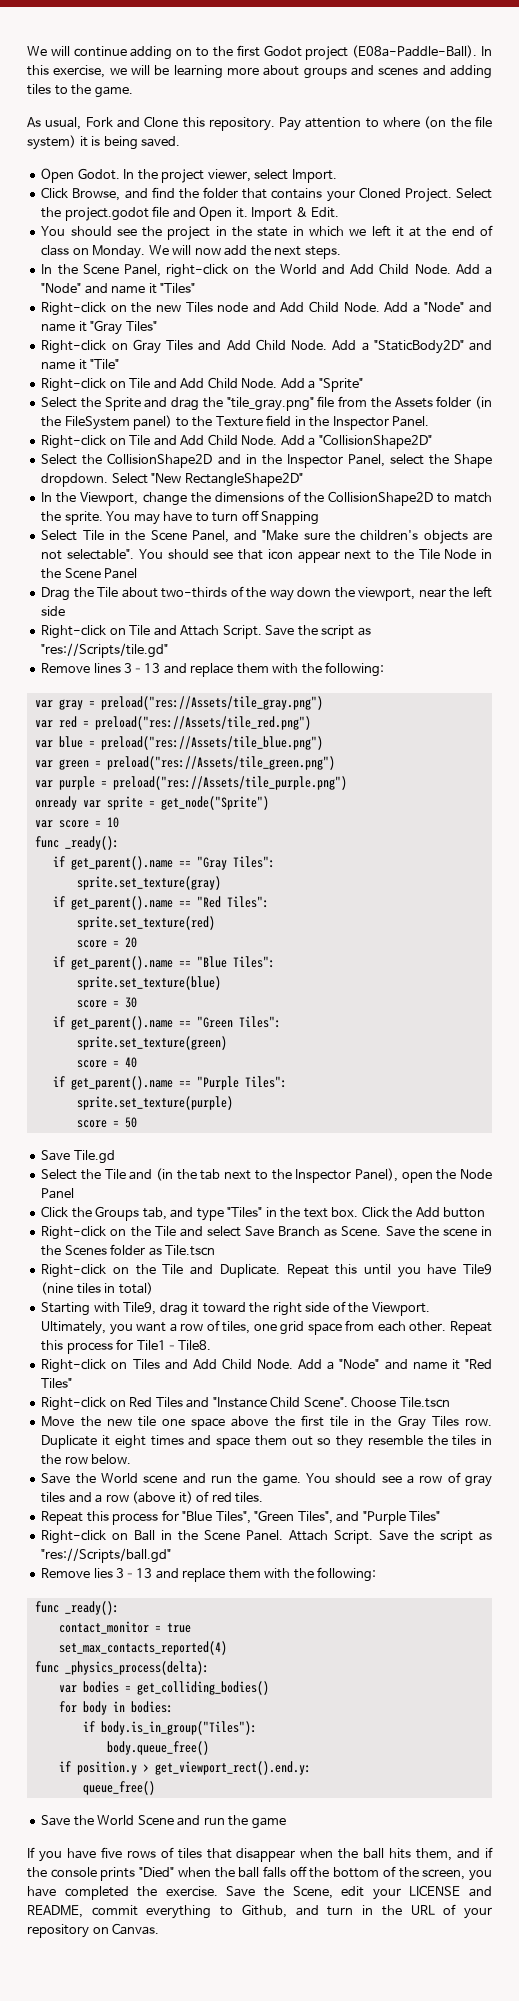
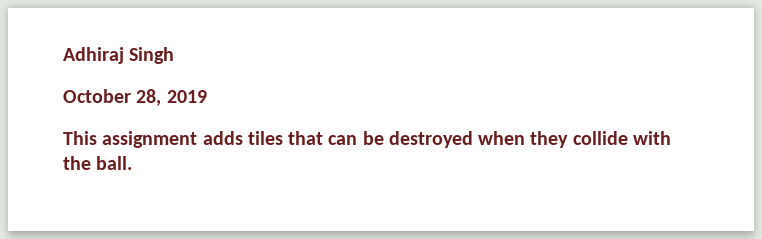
- We will continue adding on to the first Godot project (E08a-Paddle-Ball). In this exercise, we will be learning more about groups and scenes and adding tiles to the game.
- As usual, Fork and Clone this repository. Pay attention to where (on the file system) it is being saved.
- Open Godot. In the project viewer, select Import.
- Click Browse, and find the folder that contains your Cloned Project. Select the project.godot file and Open it. Import & Edit.
- You should see the project in the state in which we left it at the end of class on Monday. We will now add the next steps.
- In the Scene Panel, right-click on the World and Add Child Node. Add a "Node" and name it "Tiles"
- Right-click on the new Tiles node and Add Child Node. Add a "Node" and name it "Gray Tiles"
- Right-click on Gray Tiles and Add Child Node. Add a "StaticBody2D" and name it "Tile"
- Right-click on Tile and Add Child Node. Add a "Sprite"
- Select the Sprite and drag the "tile_gray.png" file from the Assets folder (in the FileSystem panel) to the Texture field in the Inspector Panel.
- Right-click on Tile and Add Child Node. Add a "CollisionShape2D"
- Select the CollisionShape2D and in the Inspector Panel, select the Shape dropdown. Select "New RectangleShape2D"
- In the Viewport, change the dimensions of the CollisionShape2D to match the sprite. You may have to turn off Snapping
- Select Tile in the Scene Panel, and "Make sure the children's objects are not selectable". You should see that icon appear next to the Tile Node in the Scene Panel
- Drag the Tile about two-thirds of the way down the viewport, near the left side
- Right-click on Tile and Attach Script. Save the script as "res://Scripts/tile.gd"
- Remove lines 3–13 and replace them with the following:
- var gray = preload("res://Assets/tile_gray.png")
- var red = preload("res://Assets/tile_red.png")
- var blue = preload("res://Assets/tile_blue.png")
- var green = preload("res://Assets/tile_green.png")
- var purple = preload("res://Assets/tile_purple.png")
- onready var sprite = get_node("Sprite")
- var score = 10
- func _ready():
- if get_parent().name == "Gray Tiles":
- sprite.set_texture(gray)
- if get_parent().name == "Red Tiles":
- sprite.set_texture(red)
- score = 20
- if get_parent().name == "Blue Tiles":
- sprite.set_texture(blue)
- score = 30
- if get_parent().name == "Green Tiles":
- sprite.set_texture(green)
- score = 40
- if get_parent().name == "Purple Tiles":
- sprite.set_texture(purple)
- score = 50
- Save Tile.gd
- Select the Tile and (in the tab next to the Inspector Panel), open the Node Panel
- Click the Groups tab, and type "Tiles" in the text box. Click the Add button
- Right-click on the Tile and select Save Branch as Scene. Save the scene in the Scenes folder as Tile.tscn
- Right-click on the Tile and Duplicate. Repeat this until you have Tile9 (nine tiles in total)
- Starting with Tile9, drag it toward the right side of the Viewport. Ultimately, you want a row of tiles, one grid space from each other. Repeat this process for Tile1–Tile8.
- Right-click on Tiles and Add Child Node. Add a "Node" and name it "Red Tiles"
- Right-click on Red Tiles and "Instance Child Scene". Choose Tile.tscn
- Move the new tile one space above the first tile in the Gray Tiles row. Duplicate it eight times and space them out so they resemble the tiles in the row below.
- Save the World scene and run the game. You should see a row of gray tiles and a row (above it) of red tiles.
- Repeat this process for "Blue Tiles", "Green Tiles", and "Purple Tiles"
- Right-click on Ball in the Scene Panel. Attach Script. Save the script as "res://Scripts/ball.gd"
- Remove lies 3–13 and replace them with the following:
- func _ready():
- contact_monitor = true
- set_max_contacts_reported(4)
- func _physics_process(delta):
- var bodies = get_colliding_bodies()
- for body in bodies:
- if body.is_in_group("Tiles"):
- body.queue_free()
- if position.y > get_viewport_rect().end.y:
- queue_free()
- Save the World Scene and run the game
- If you have five rows of tiles that disappear when the ball hits them, and if the console prints "Died" when the ball falls off the bottom of the screen, you have completed the exercise. Save the Scene, edit your LICENSE and README, commit everything to Github, and turn in the URL of your repository on Canvas.
+ Adhiraj Singh
+ October 28, 2019
+ This assignment adds tiles that can be destroyed when they collide with the ball.

